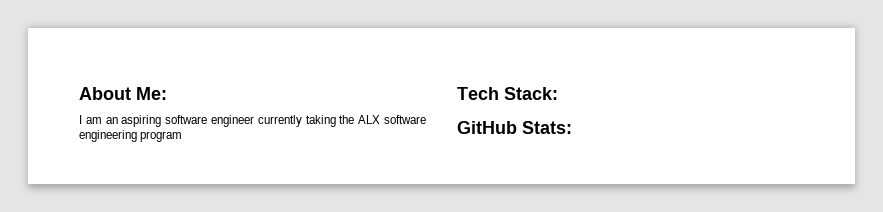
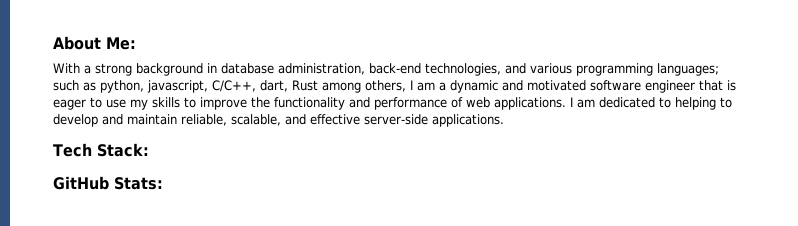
- I am an aspiring software engineer currently taking the ALX software engineering program
+ With a strong background in database administration, back-end technologies, and various programming languages; such as python, javascript, C/C++, dart, Rust among others, I am a dynamic and motivated software engineer that is eager to use my skills to improve the functionality and performance of web applications. I am dedicated to helping to develop and maintain reliable, scalable, and effective server-side applications.

